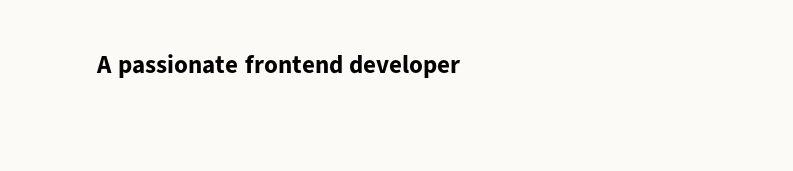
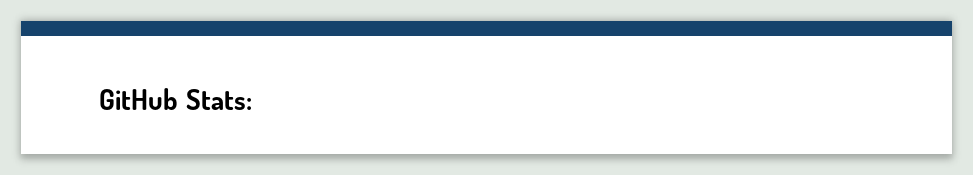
- A passionate frontend developer
+ GitHub Stats:

